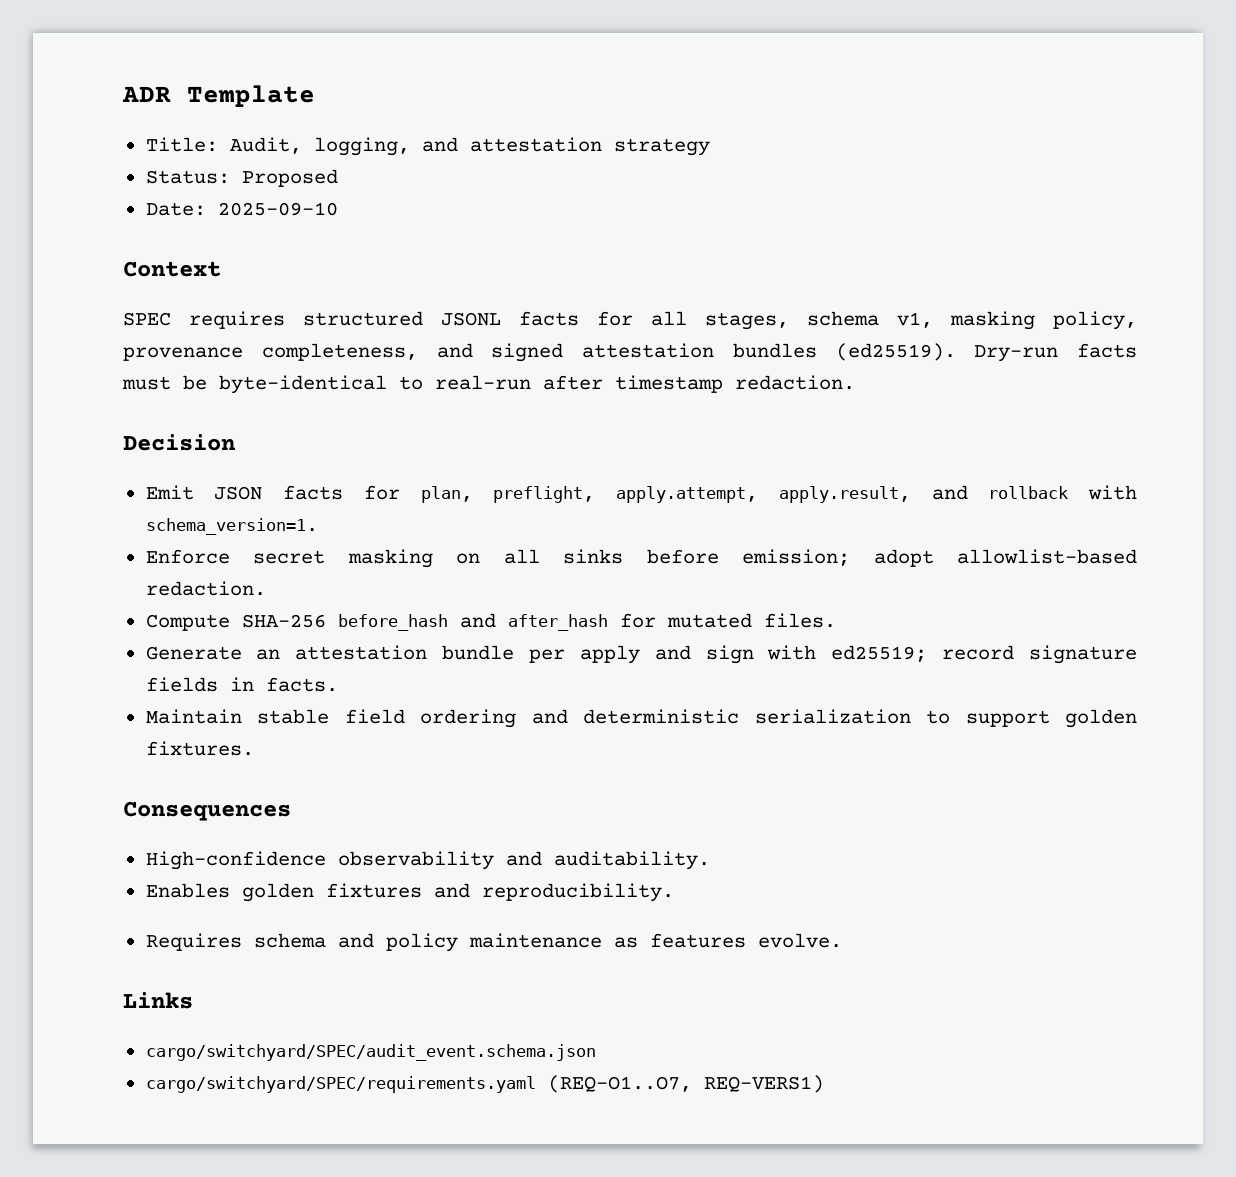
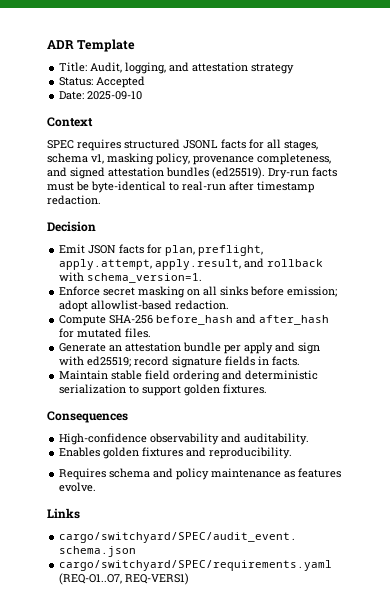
- Status: Proposed
+ Status: Accepted

